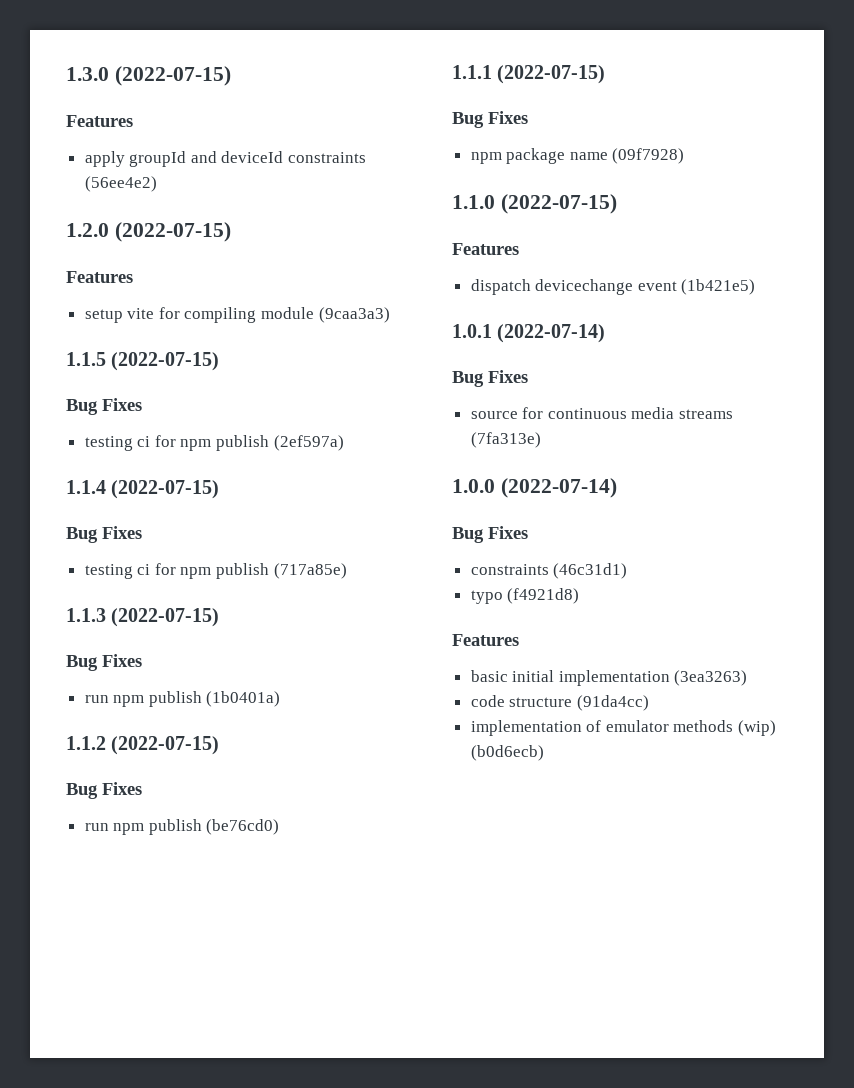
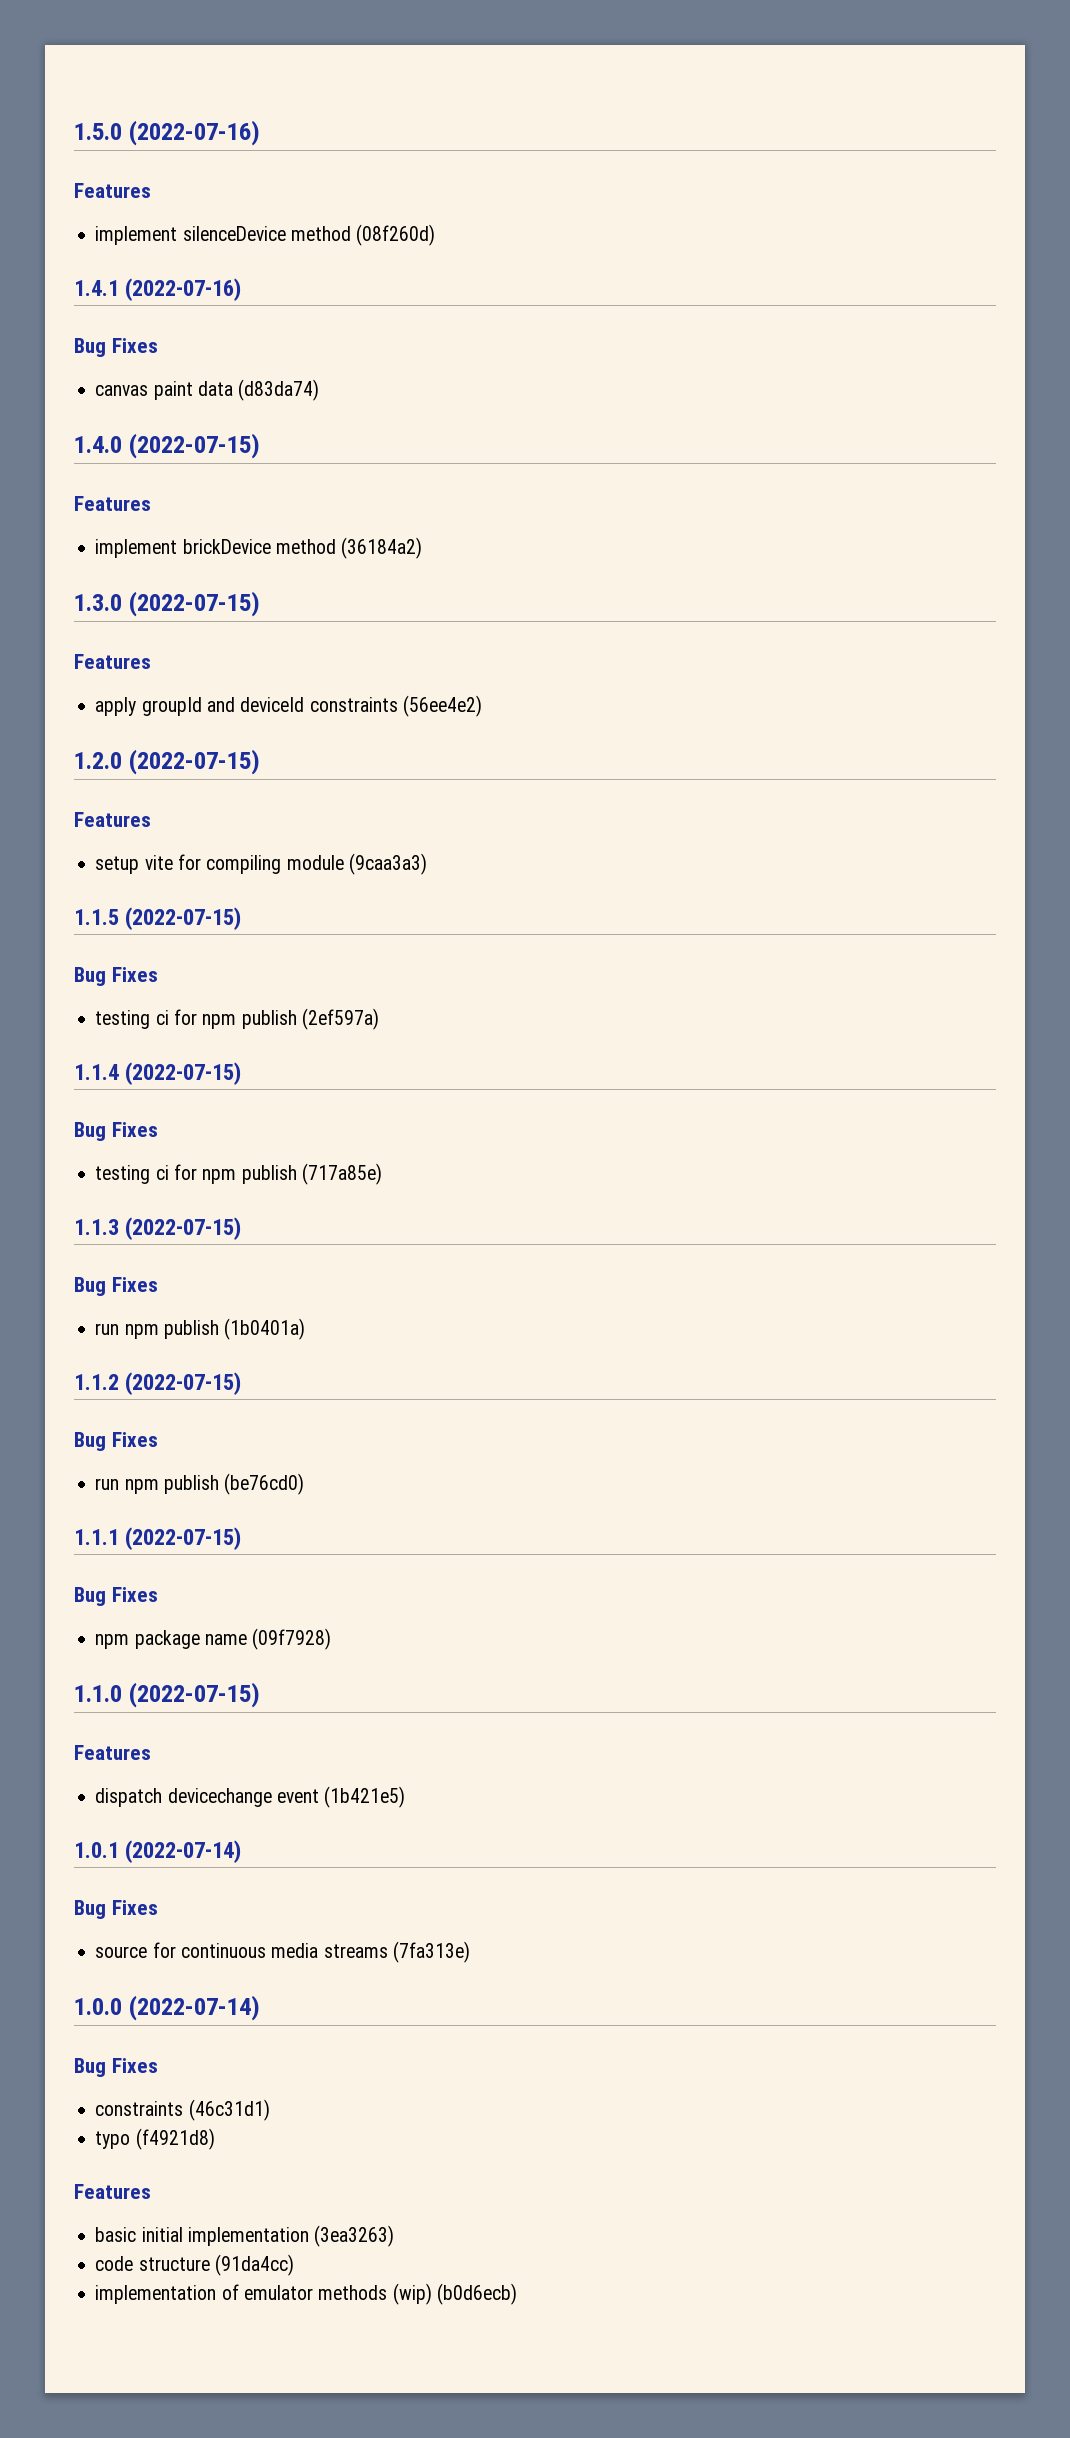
+ 1.5.0 (2022-07-16)
+ Features
+ implement silenceDevice method (08f260d)
+ 1.4.1 (2022-07-16)
+ Bug Fixes
+ canvas paint data (d83da74)
+ 1.4.0 (2022-07-15)
+ Features
+ implement brickDevice method (36184a2)

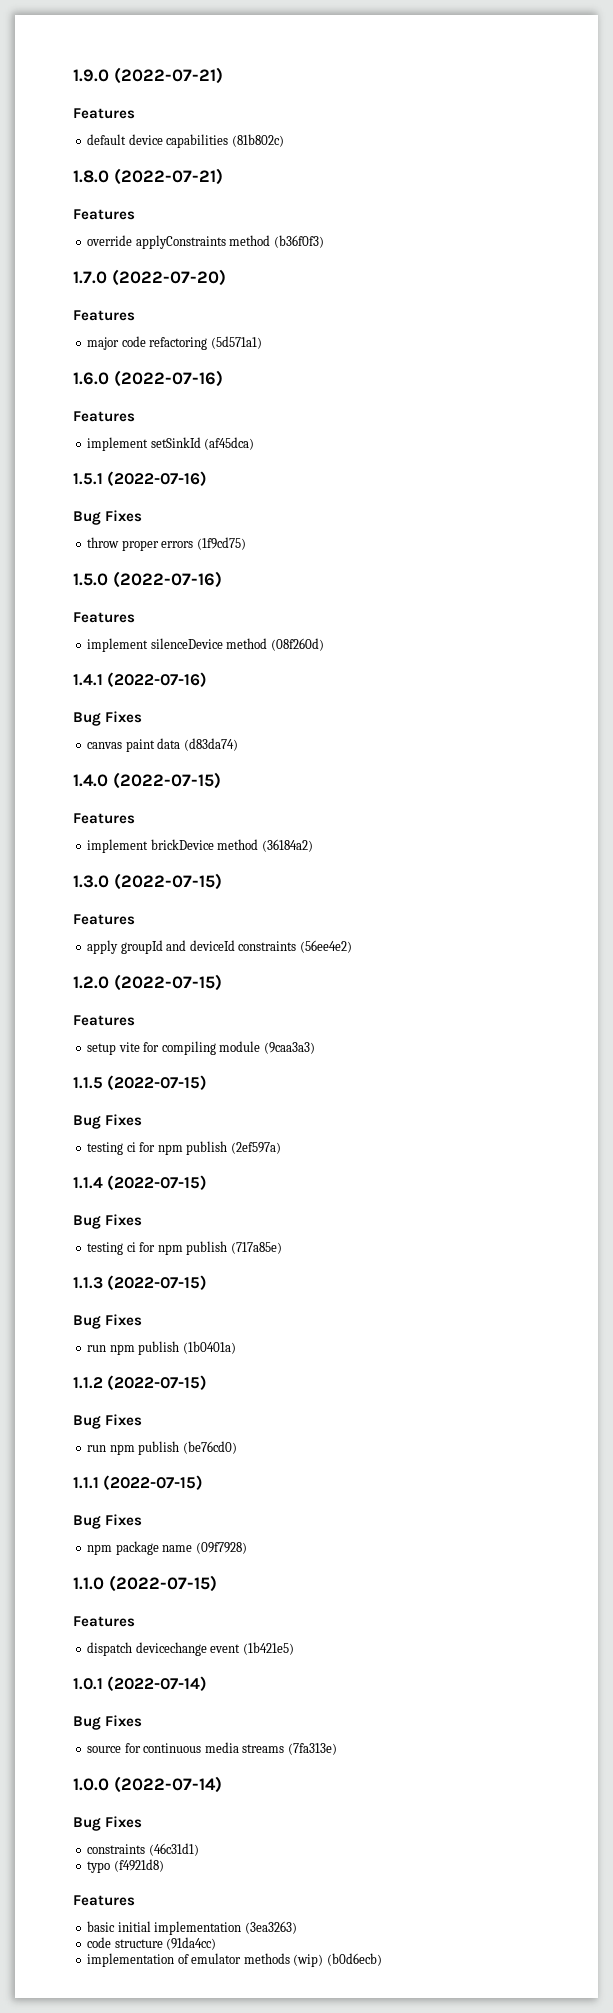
+ 1.9.0 (2022-07-21)
+ Features
+ default device capabilities (81b802c)
+ 1.8.0 (2022-07-21)
+ Features
+ override applyConstraints method (b36f0f3)
+ 1.7.0 (2022-07-20)
+ Features
+ major code refactoring (5d571a1)
+ 1.6.0 (2022-07-16)
+ Features
+ implement setSinkId (af45dca)
+ 1.5.1 (2022-07-16)
+ Bug Fixes
+ throw proper errors (1f9cd75)

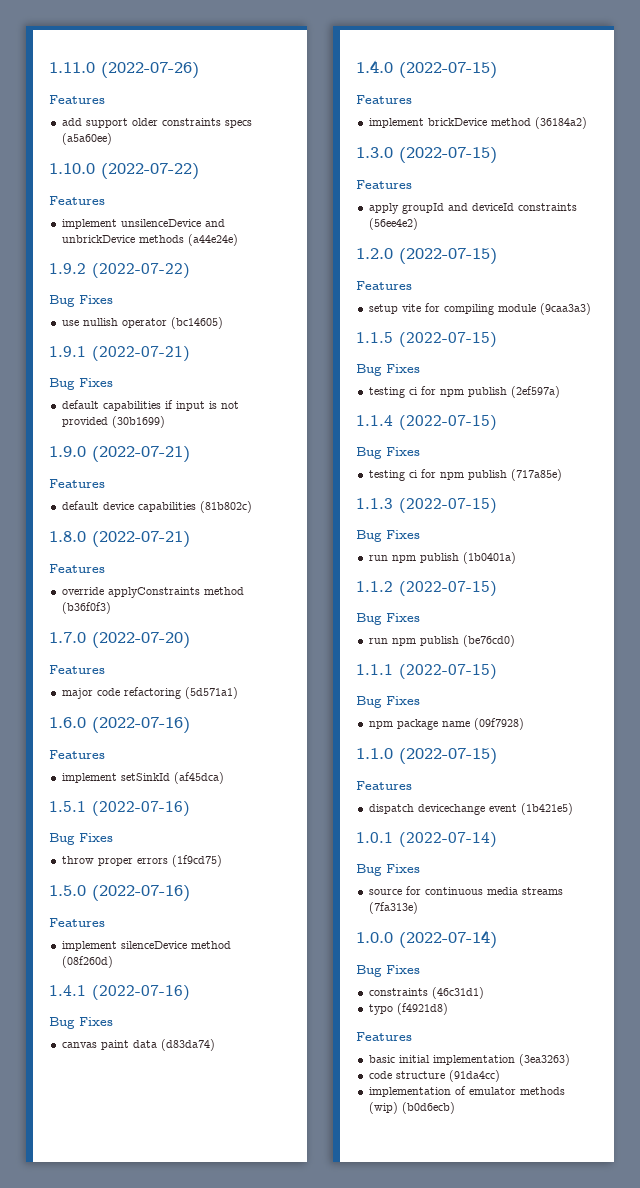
+ 1.11.0 (2022-07-26)
+ Features
+ add support older constraints specs (a5a60ee)
+ 1.10.0 (2022-07-22)
+ Features
+ implement unsilenceDevice and unbrickDevice methods (a44e24e)
+ 1.9.2 (2022-07-22)
+ Bug Fixes
+ use nullish operator (bc14605)
+ 1.9.1 (2022-07-21)
+ Bug Fixes
+ default capabilities if input is not provided (30b1699)

